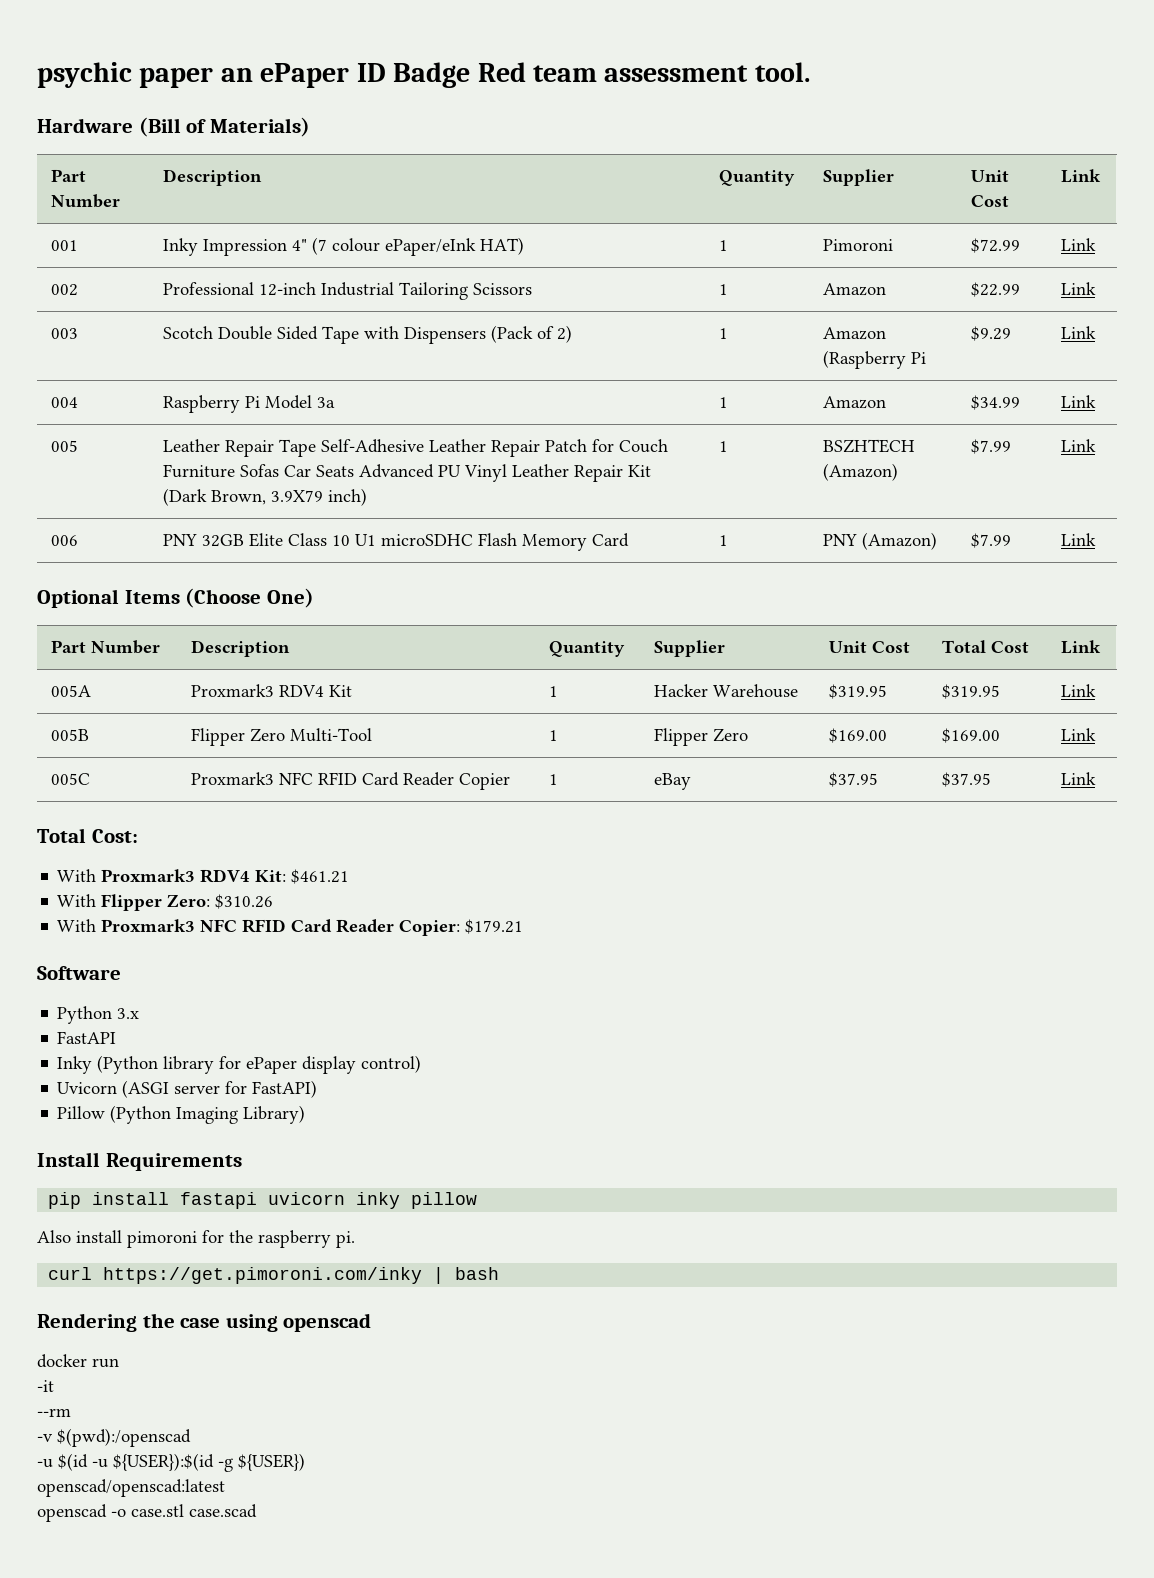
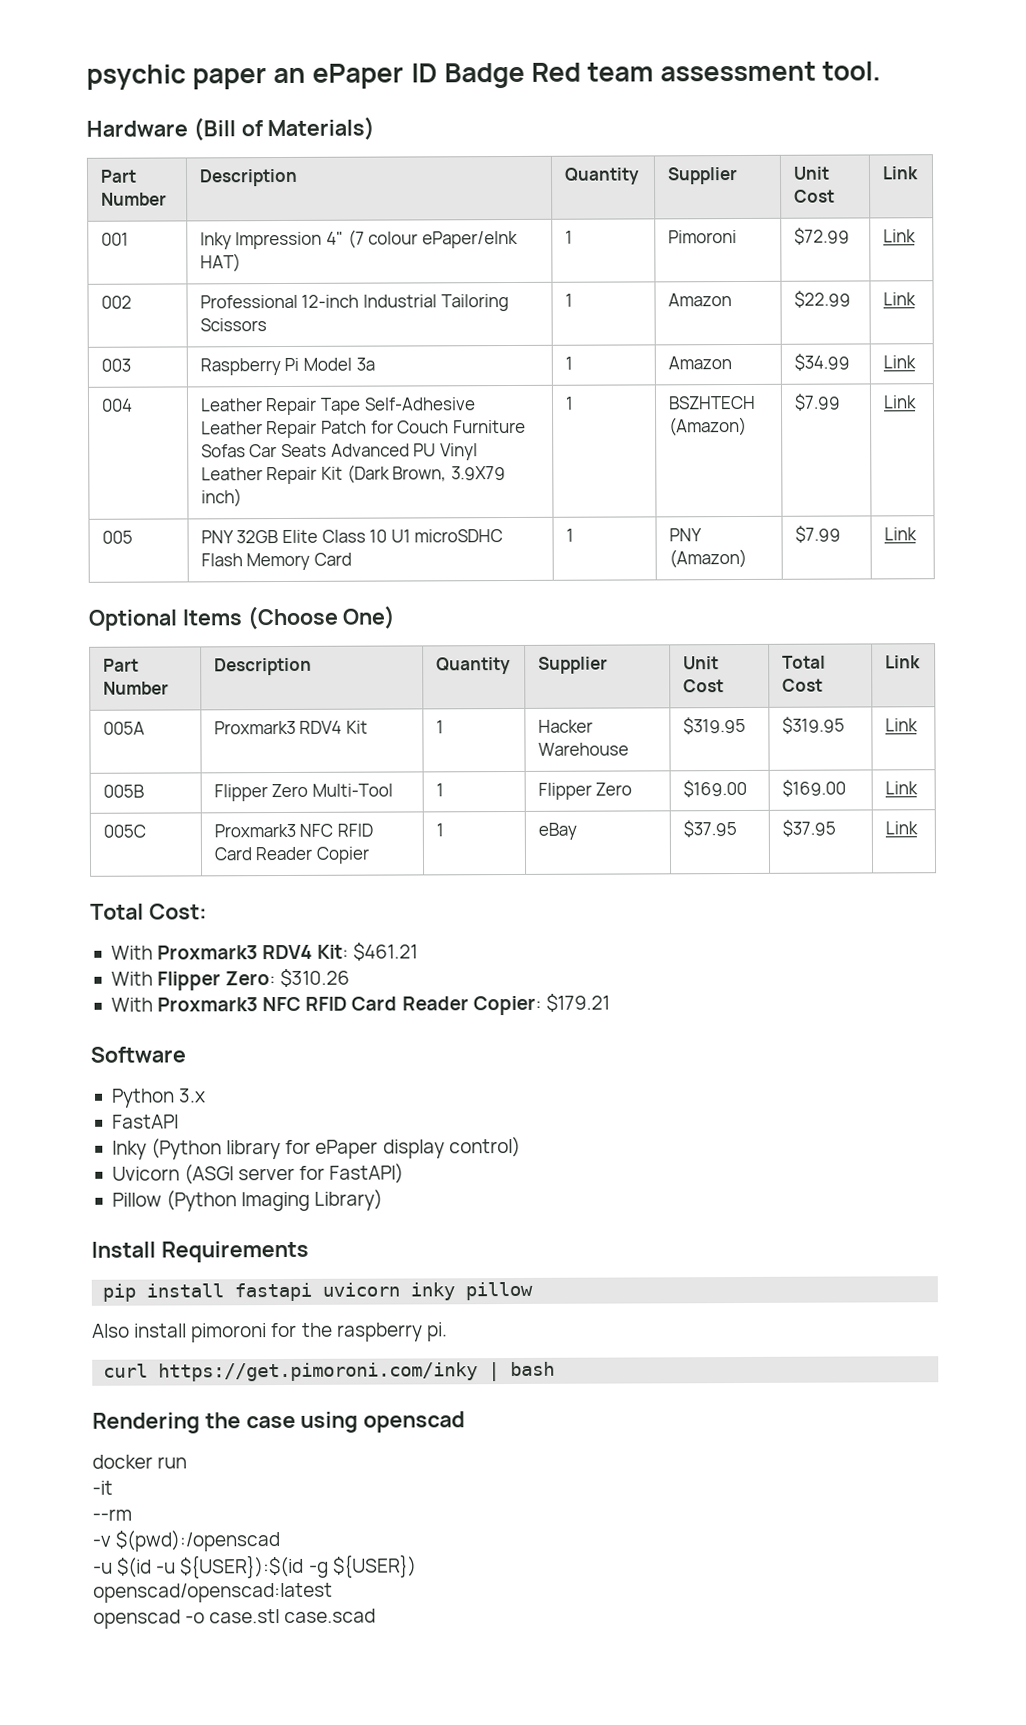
- 003 | Scotch Double Sided Tape with Dispensers (Pack of 2) | 1 | Amazon (Raspberry Pi | $9.29 | Link
- 004 | Raspberry Pi Model 3a | 1 | Amazon | $34.99 | Link
+ 003 | Raspberry Pi Model 3a | 1 | Amazon | $34.99 | Link
- 005 | Leather Repair Tape Self-Adhesive Leather Repair Patch for Couch Furniture Sofas Car Seats Advanced PU Vinyl Leather Repair Kit (Dark Brown, 3.9X79 inch) | 1 | BSZHTECH (Amazon) | $7.99 | Link
+ 004 | Leather Repair Tape Self-Adhesive Leather Repair Patch for Couch Furniture Sofas Car Seats Advanced PU Vinyl Leather Repair Kit (Dark Brown, 3.9X79 inch) | 1 | BSZHTECH (Amazon) | $7.99 | Link
- 006 | PNY 32GB Elite Class 10 U1 microSDHC Flash Memory Card | 1 | PNY (Amazon) | $7.99 | Link
+ 005 | PNY 32GB Elite Class 10 U1 microSDHC Flash Memory Card | 1 | PNY (Amazon) | $7.99 | Link

